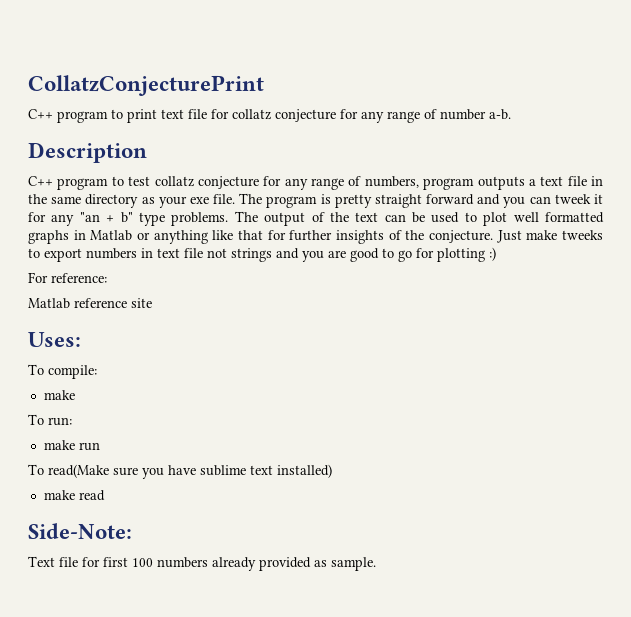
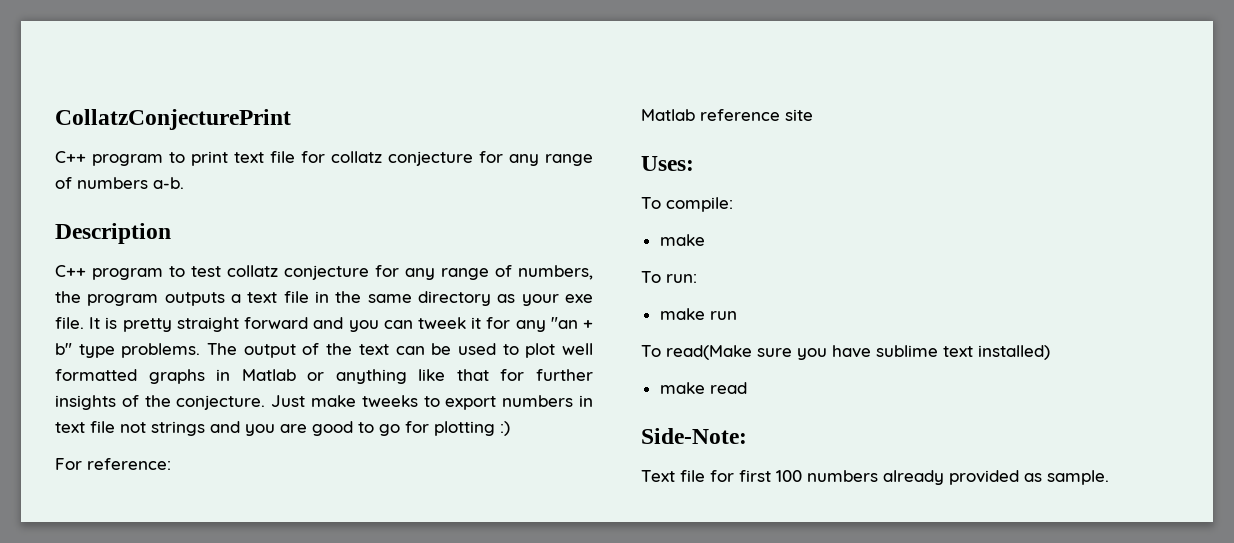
- C++ program to print text file for collatz conjecture for any range of number a-b.
+ C++ program to print text file for collatz conjecture for any range of numbers a-b.
- C++ program to test collatz conjecture for any range of numbers, program outputs a text file in the same directory as your exe file.
+ C++ program to test collatz conjecture for any range of numbers, the program outputs a text file in the same directory as your exe file.
- The program is pretty straight forward and you can tweek it for any "an + b" type problems.
+ It is pretty straight forward and you can tweek it for any "an + b" type problems.

